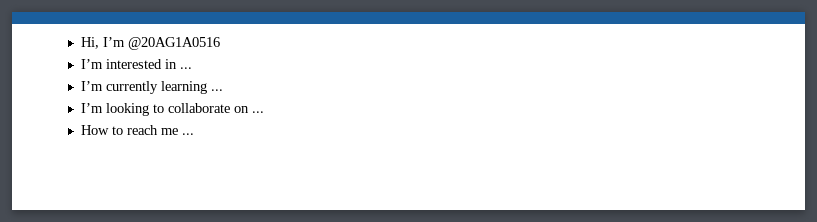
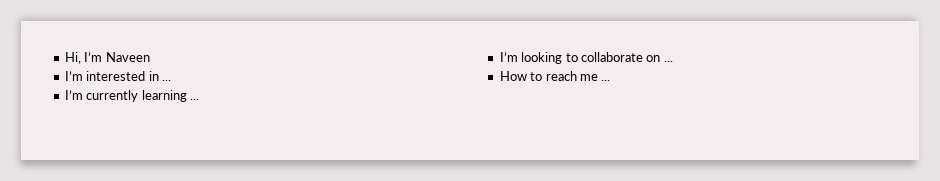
- Hi, I’m @20AG1A0516
+ Hi, I’m Naveen

